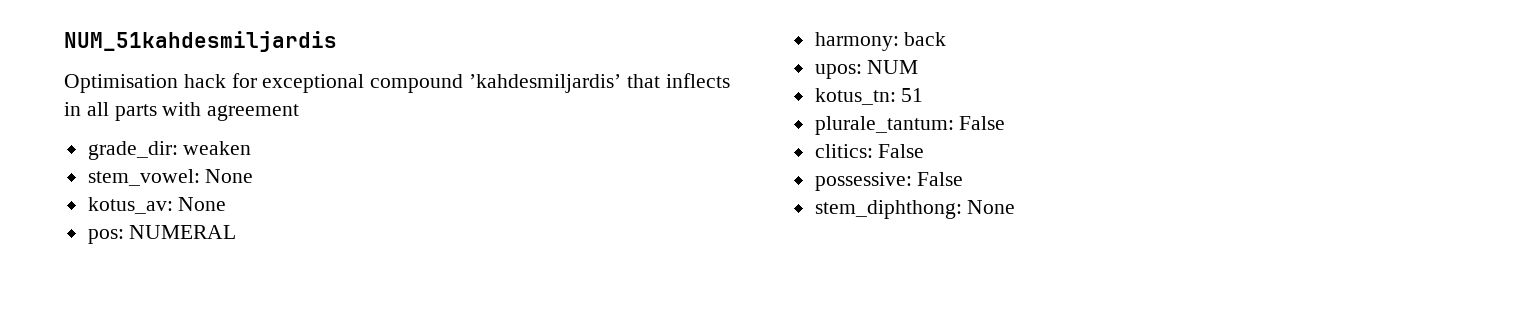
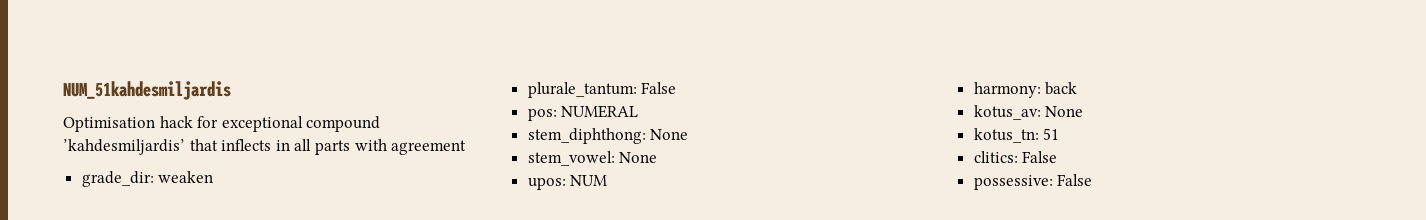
+ plurale_tantum: False
+ pos: NUMERAL
+ stem_diphthong: None
  stem_vowel: None
+ upos: NUM
+ harmony: back
  kotus_av: None
- pos: NUMERAL
- harmony: back
- upos: NUM
- plurale_tantum: False
- stem_diphthong: None

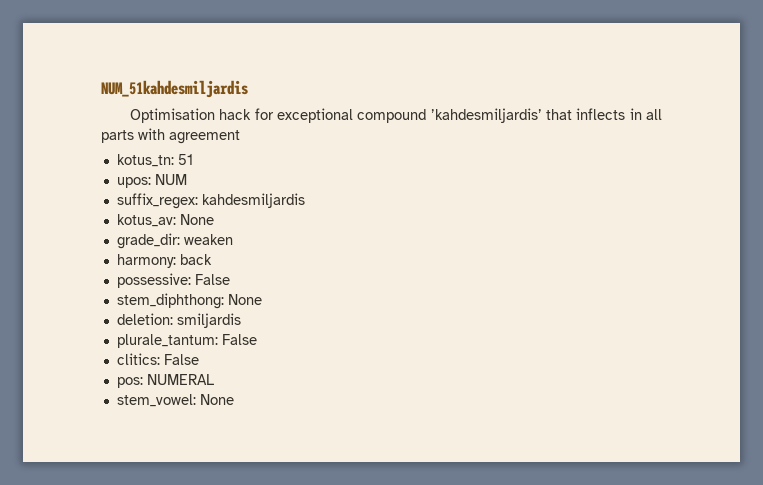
+ kotus_tn: 51
+ upos: NUM
+ suffix_regex: kahdesmiljardis
+ kotus_av: None
  grade_dir: weaken
+ harmony: back
+ possessive: False
+ stem_diphthong: None
+ deletion: smiljardis
+ clitics: False
- stem_diphthong: None
- upos: NUM
- harmony: back
- kotus_av: None
- kotus_tn: 51
- clitics: False
- possessive: False

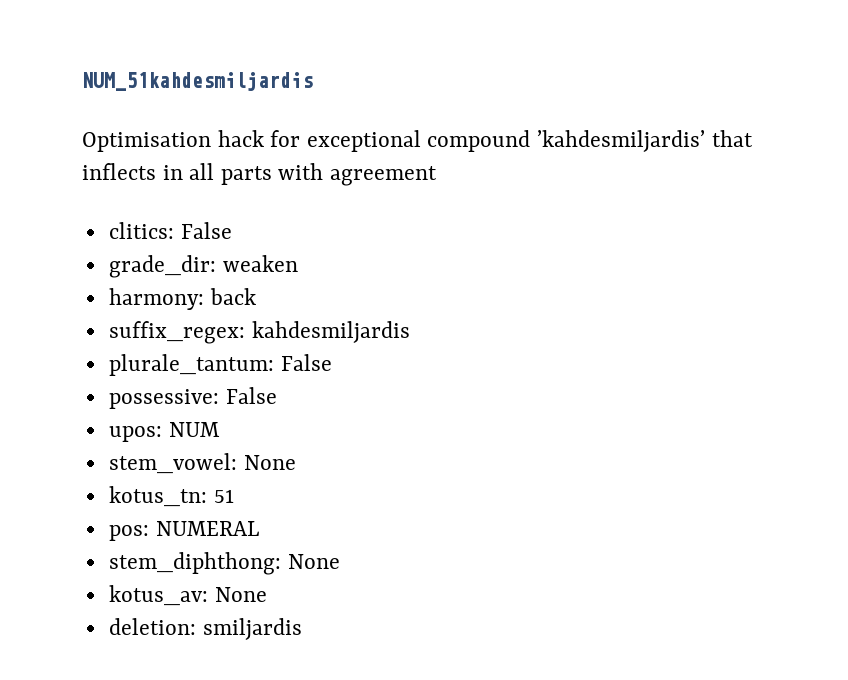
- kotus_tn: 51
- upos: NUM
- suffix_regex: kahdesmiljardis
- kotus_av: None
+ clitics: False
  grade_dir: weaken
  harmony: back
+ suffix_regex: kahdesmiljardis
+ plurale_tantum: False
  possessive: False
+ upos: NUM
+ stem_vowel: None
+ kotus_tn: 51
+ pos: NUMERAL
+ kotus_av: None
- plurale_tantum: False
- clitics: False
- pos: NUMERAL
- stem_vowel: None

